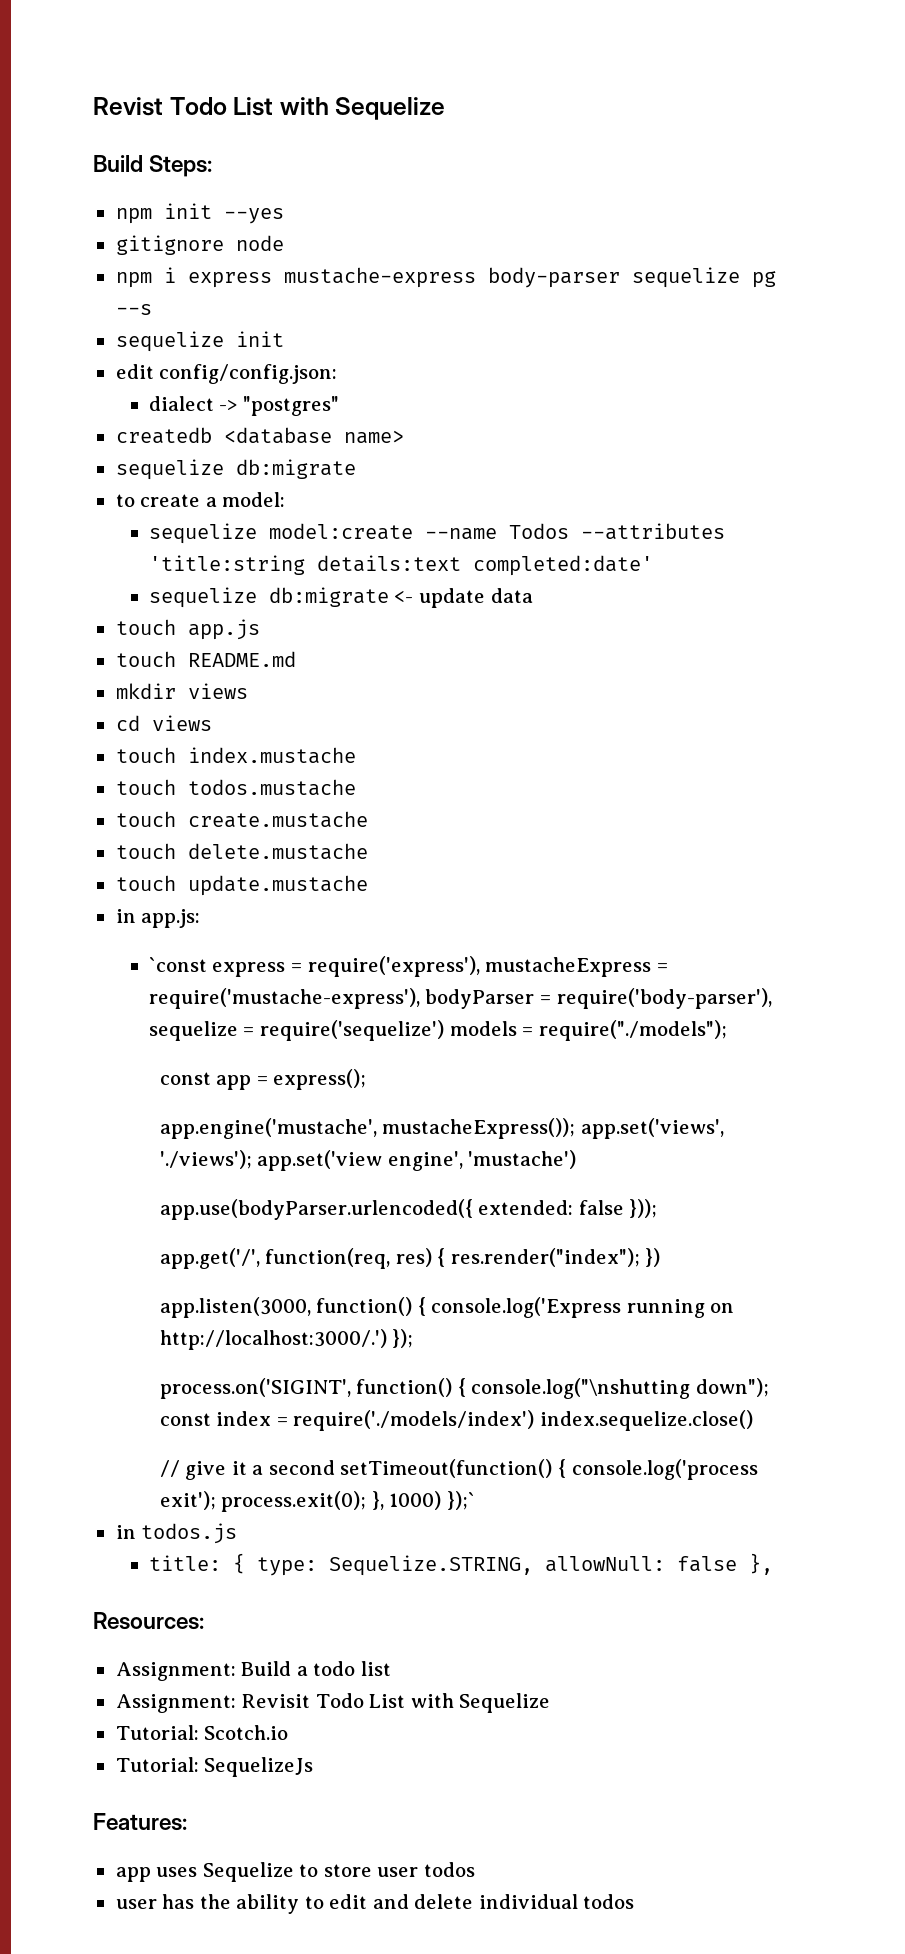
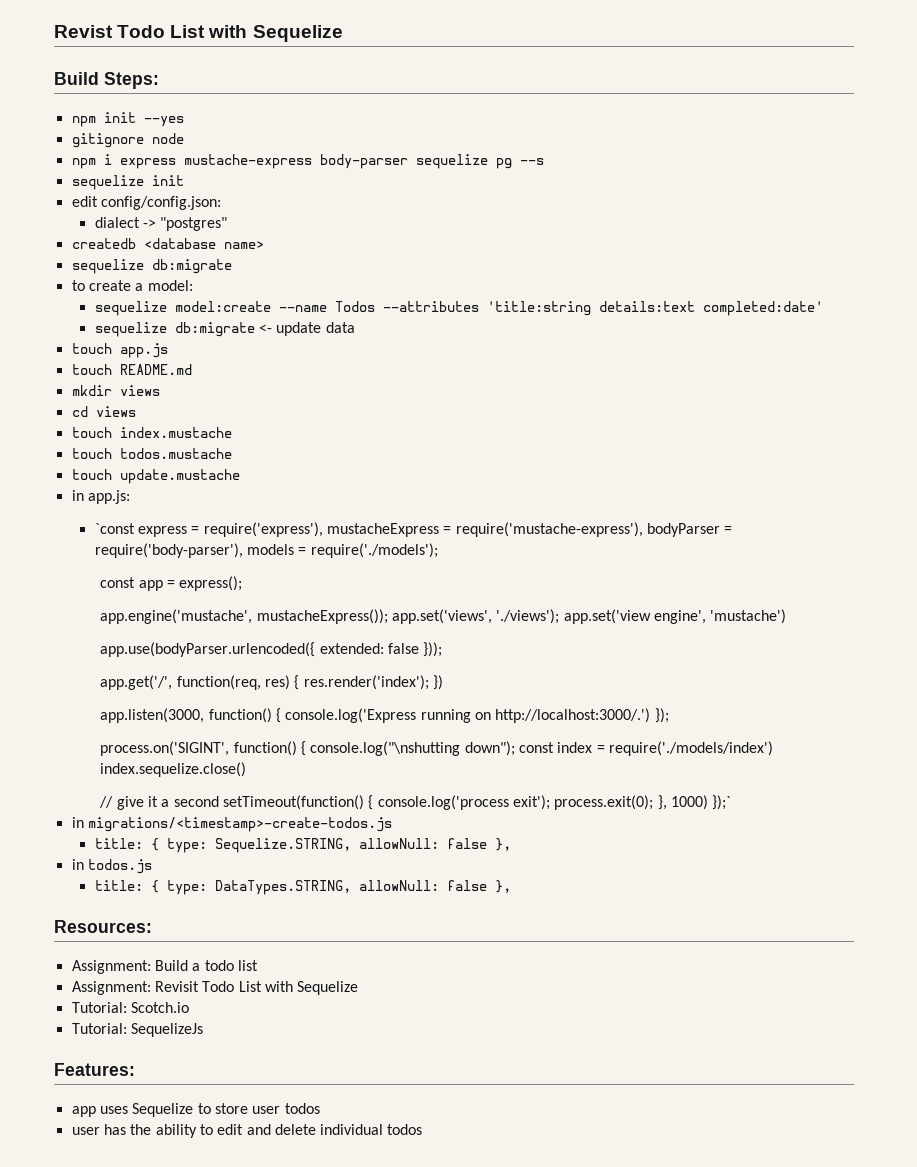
- touch create.mustache
- touch delete.mustache
- `const express = require('express'), mustacheExpress = require('mustache-express'), bodyParser = require('body-parser'), sequelize = require('sequelize') models = require("./models");
+ `const express = require('express'), mustacheExpress = require('mustache-express'), bodyParser = require('body-parser'), models = require('./models');
- app.get('/', function(req, res) { res.render("index"); })
+ app.get('/', function(req, res) { res.render('index'); })
+ in migrations/<timestamp>-create-todos.js
+ title: { type: Sequelize.STRING, allowNull: false },
- title: { type: Sequelize.STRING, allowNull: false },
+ title: { type: DataTypes.STRING, allowNull: false },

